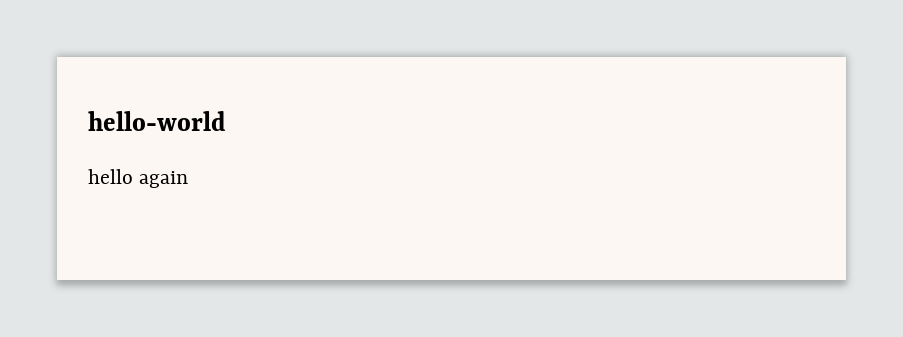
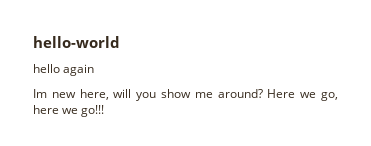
+ Im new here, will you show me around? Here we go, here we go!!!

